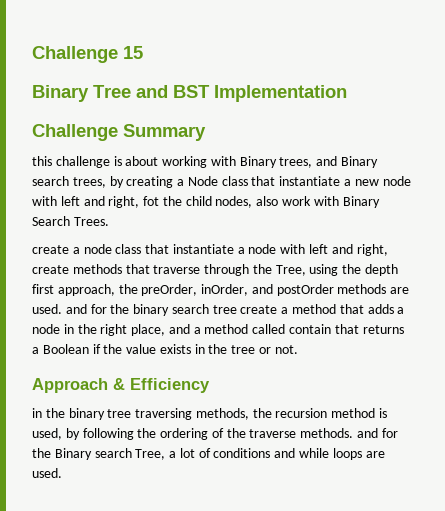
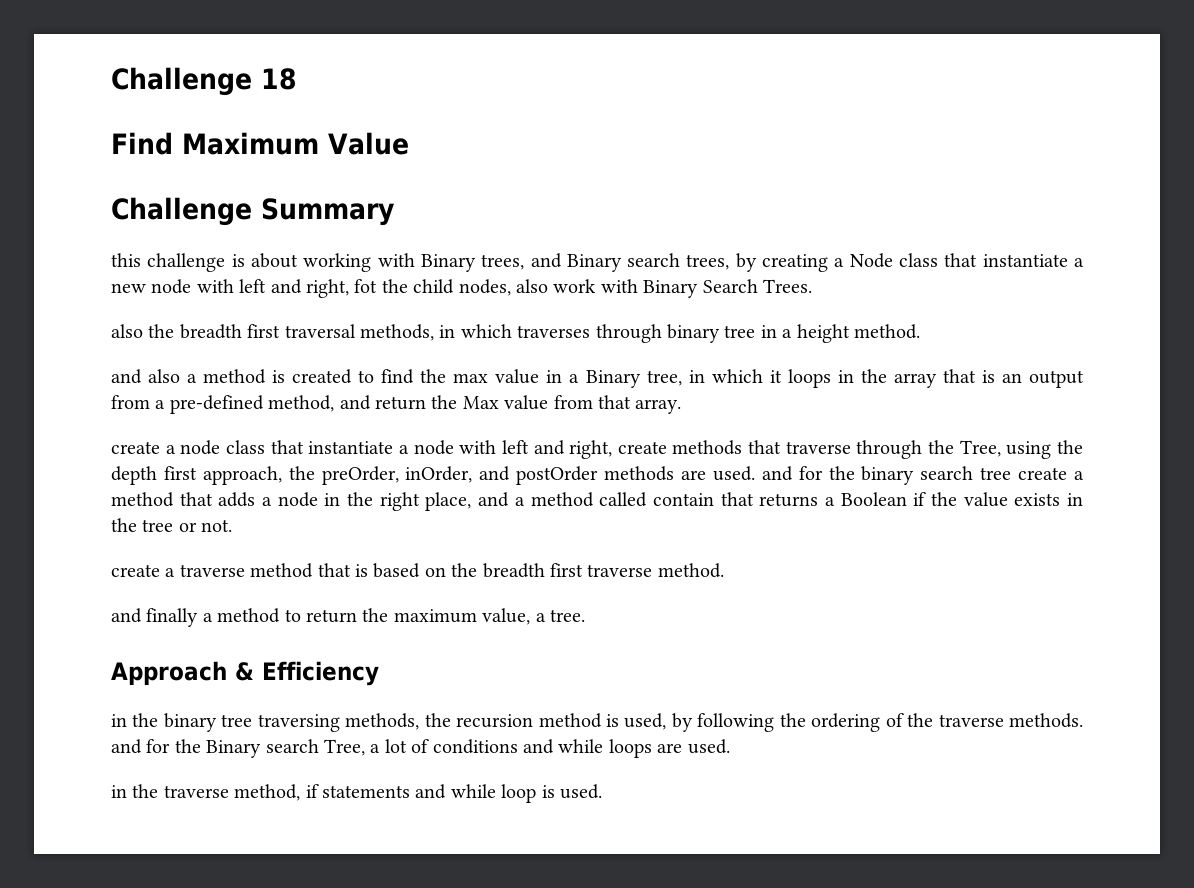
- Challenge 15
- Binary Tree and BST Implementation
+ Challenge 18
+ Find Maximum Value
+ also the breadth first traversal methods, in which traverses through binary tree in a height method.
+ and also a method is created to find the max value in a Binary tree, in which it loops in the array that is an output from a pre-defined method, and return the Max value from that array.
+ create a traverse method that is based on the breadth first traverse method.
+ and finally a method to return the maximum value, a tree.
+ in the traverse method, if statements and while loop is used.

